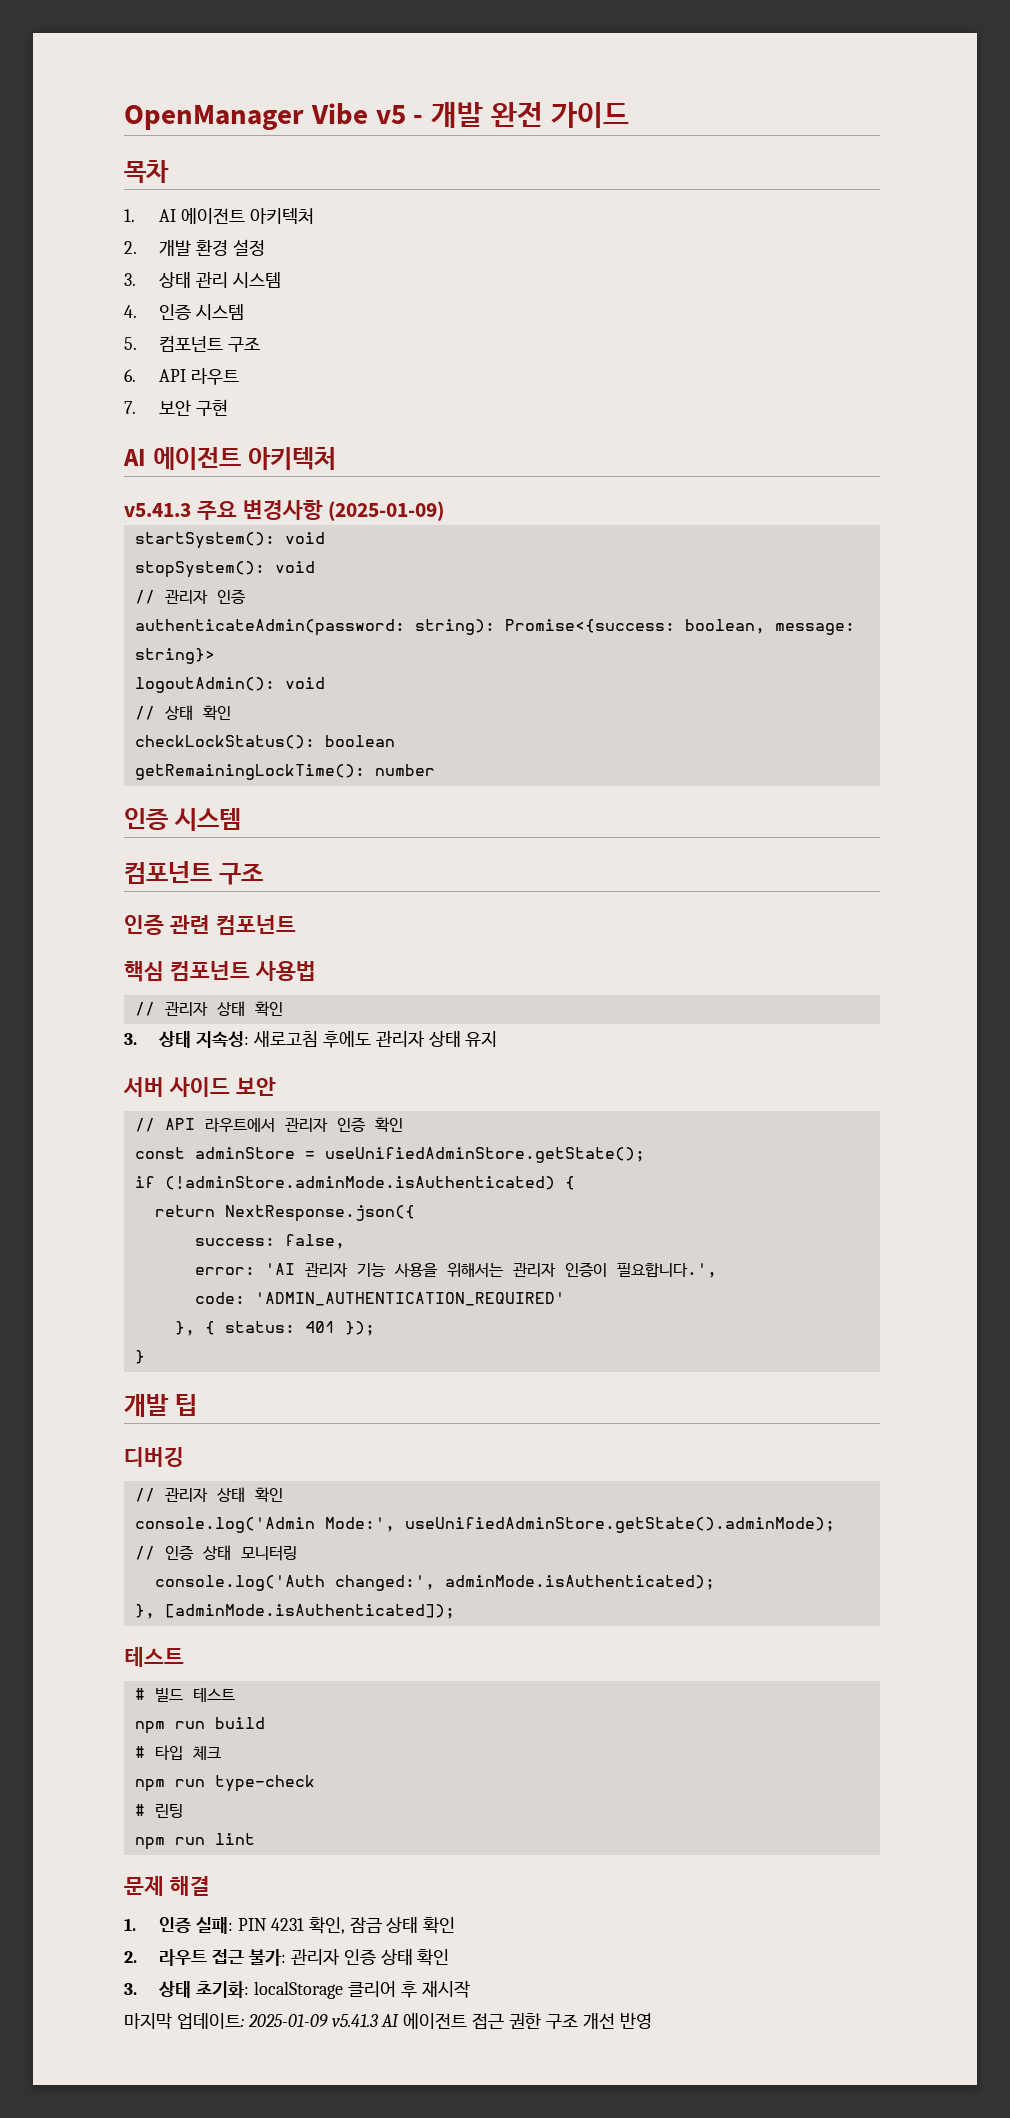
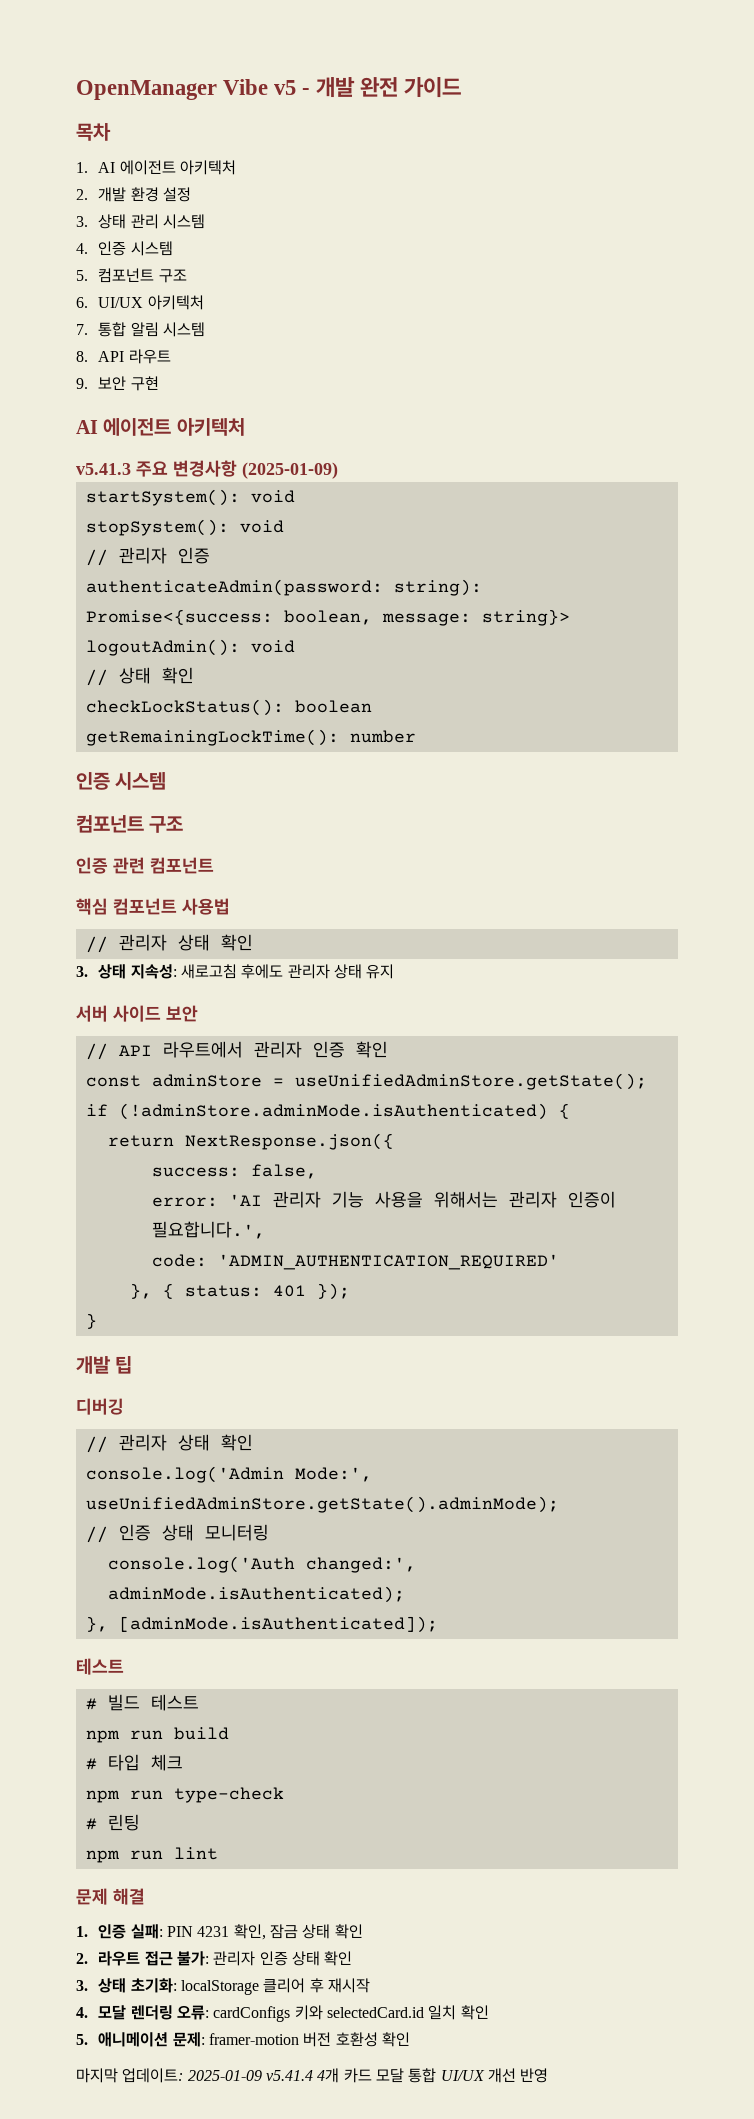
- 6. API 라우트
+ 6. UI/UX 아키텍처
+ 7. 통합 알림 시스템
+ 8. API 라우트
- 7. 보안 구현
+ 9. 보안 구현
- 마지막 업데이트: 2025-01-09 v5.41.3 AI 에이전트 접근 권한 구조 개선 반영
+ 4. 모달 렌더링 오류: cardConfigs 키와 selectedCard.id 일치 확인
+ 5. 애니메이션 문제: framer-motion 버전 호환성 확인
+ 마지막 업데이트: 2025-01-09 v5.41.4 4개 카드 모달 통합 UI/UX 개선 반영

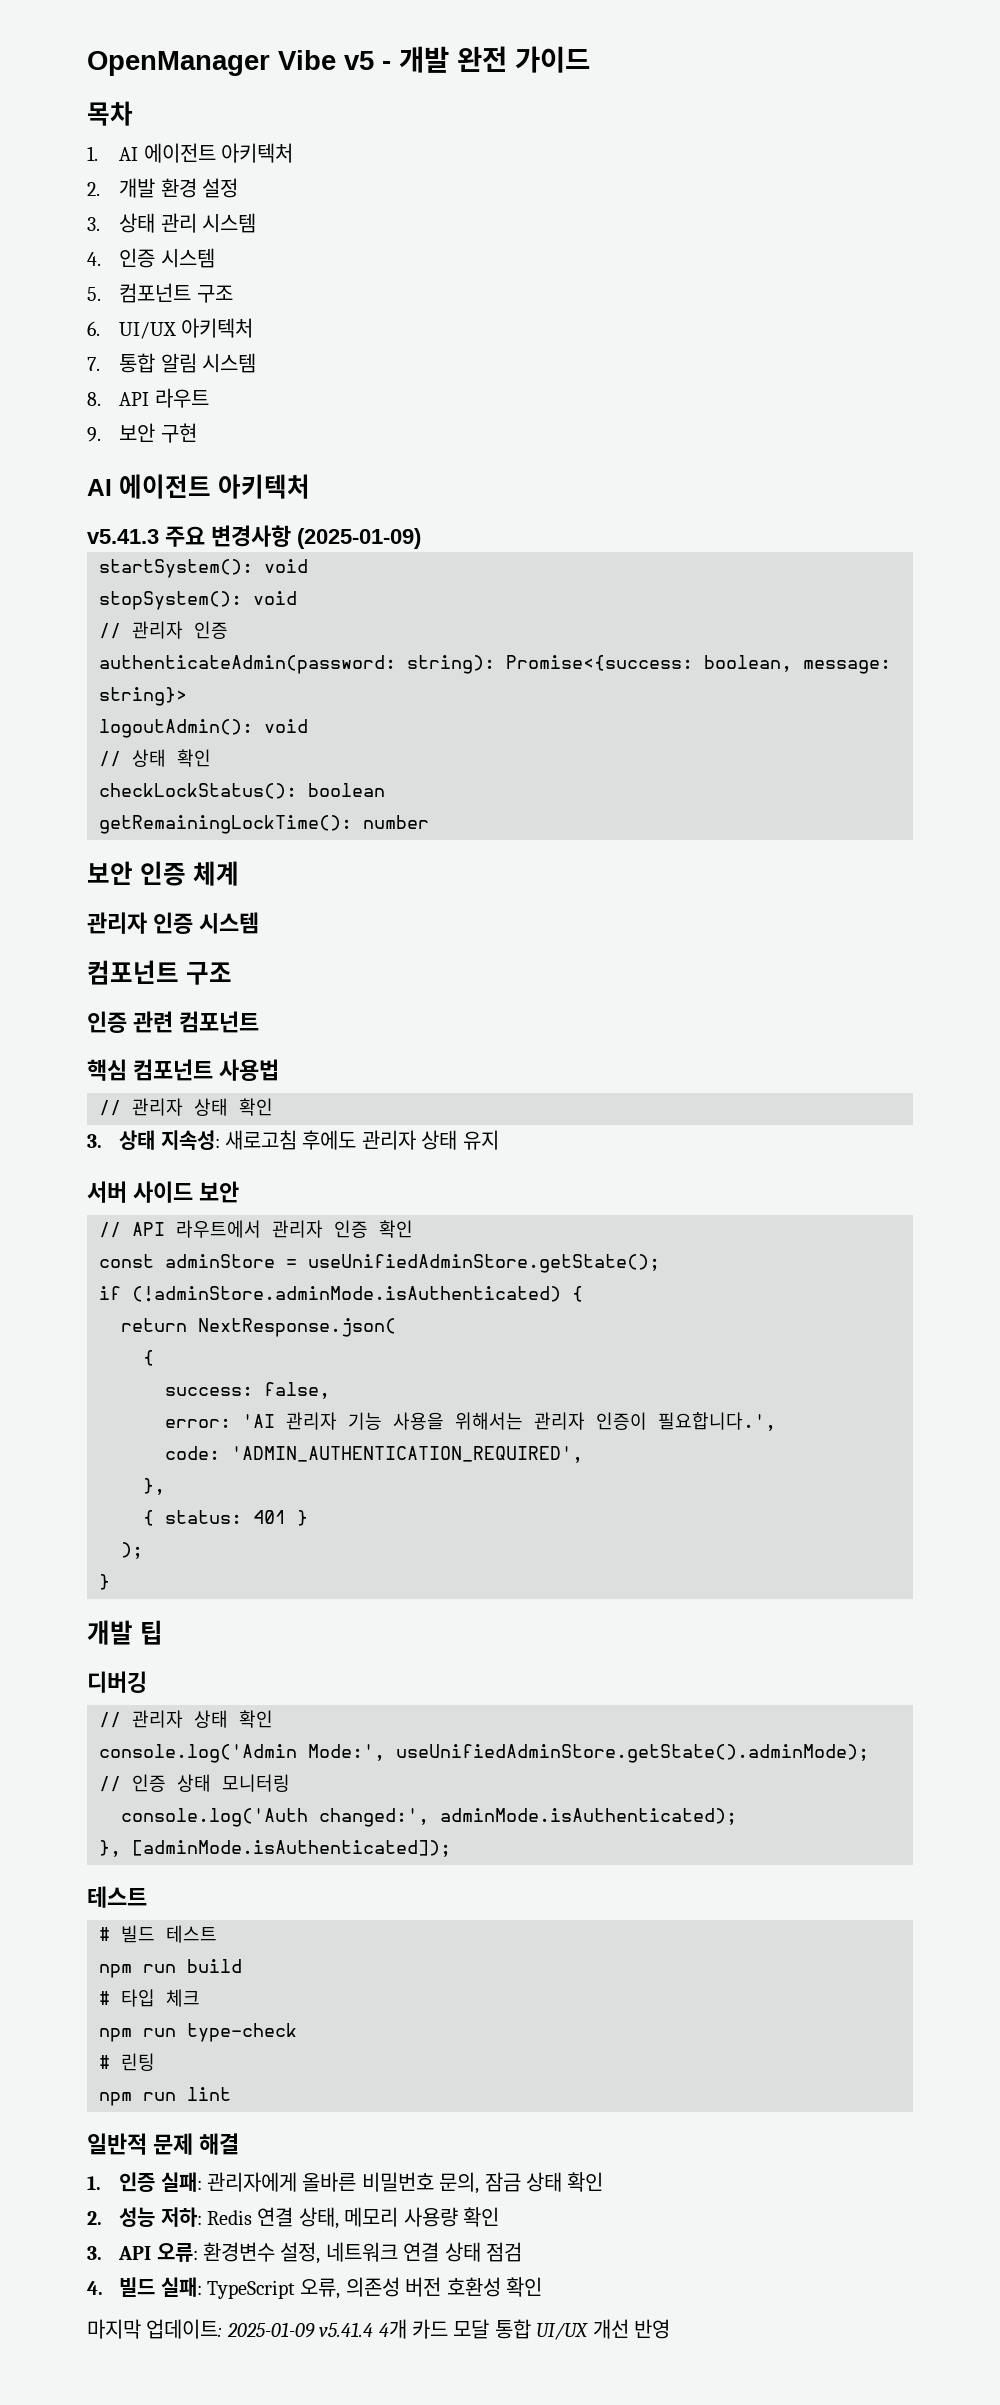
  getRemainingLockTime(): number
- 인증 시스템
+ 보안 인증 체계
+ 관리자 인증 시스템
- return NextResponse.json({
+ return NextResponse.json(
+ {
- code: 'ADMIN_AUTHENTICATION_REQUIRED'
- }, { status: 401 });
+ code: 'ADMIN_AUTHENTICATION_REQUIRED',
+ },
+ { status: 401 }
+ );
- 문제 해결
+ 일반적 문제 해결
- 1. 인증 실패: PIN 4231 확인, 잠금 상태 확인
+ 1. 인증 실패: 관리자에게 올바른 비밀번호 문의, 잠금 상태 확인
- 2. 라우트 접근 불가: 관리자 인증 상태 확인
- 3. 상태 초기화: localStorage 클리어 후 재시작
- 4. 모달 렌더링 오류: cardConfigs 키와 selectedCard.id 일치 확인
- 5. 애니메이션 문제: framer-motion 버전 호환성 확인
+ 2. 성능 저하: Redis 연결 상태, 메모리 사용량 확인
+ 3. API 오류: 환경변수 설정, 네트워크 연결 상태 점검
+ 4. 빌드 실패: TypeScript 오류, 의존성 버전 호환성 확인

